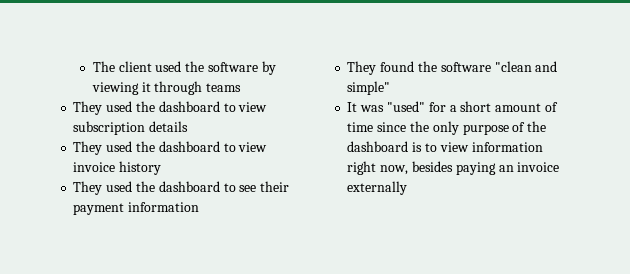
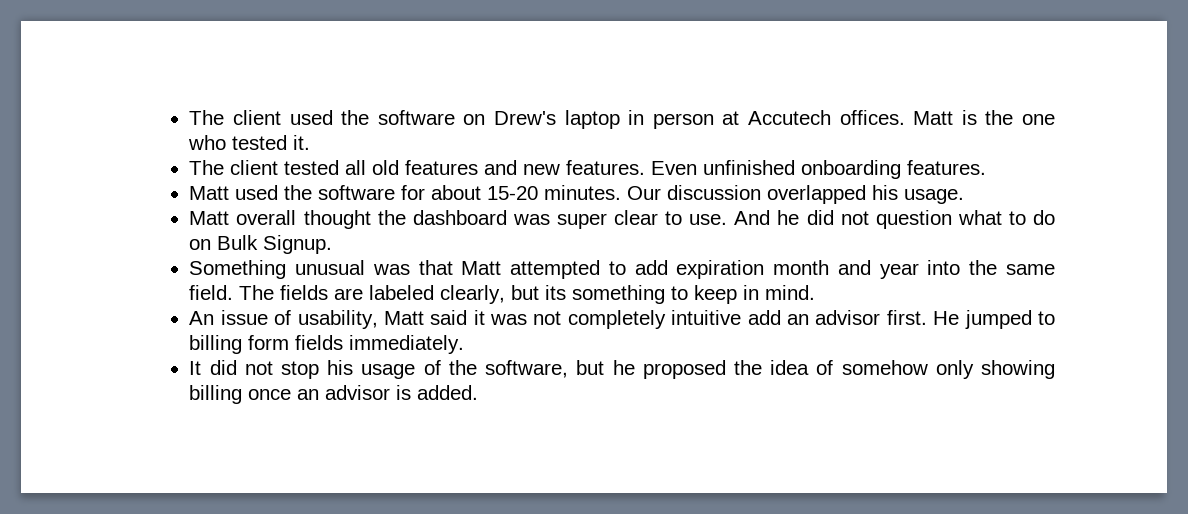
- The client used the software by viewing it through teams
- They used the dashboard to view subscription details
- They used the dashboard to view invoice history
- They used the dashboard to see their payment information
- They found the software "clean and simple"
- It was "used" for a short amount of time since the only purpose of the dashboard is to view information right now, besides paying an invoice externally
+ The client used the software on Drew's laptop in person at Accutech offices. Matt is the one who tested it.
+ The client tested all old features and new features. Even unfinished onboarding features.
+ Matt used the software for about 15-20 minutes. Our discussion overlapped his usage.
+ Matt overall thought the dashboard was super clear to use. And he did not question what to do on Bulk Signup.
+ Something unusual was that Matt attempted to add expiration month and year into the same field. The fields are labeled clearly, but its something to keep in mind.
+ An issue of usability, Matt said it was not completely intuitive add an advisor first. He jumped to billing form fields immediately.
+ It did not stop his usage of the software, but he proposed the idea of somehow only showing billing once an advisor is added.

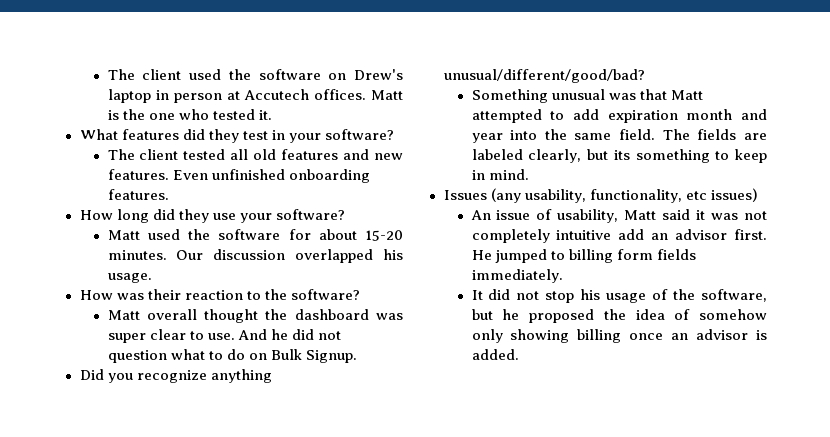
+ What features did they test in your software?
+ How long did they use your software?
+ How was their reaction to the software?
+ Did you recognize anything unusual/different/good/bad?
+ Issues (any usability, functionality, etc issues)

